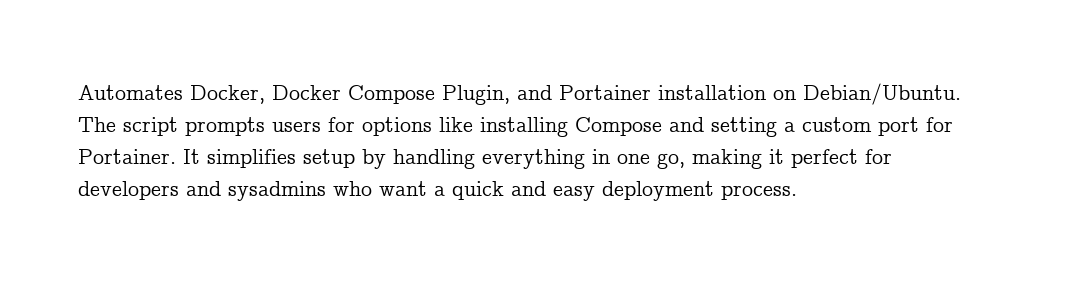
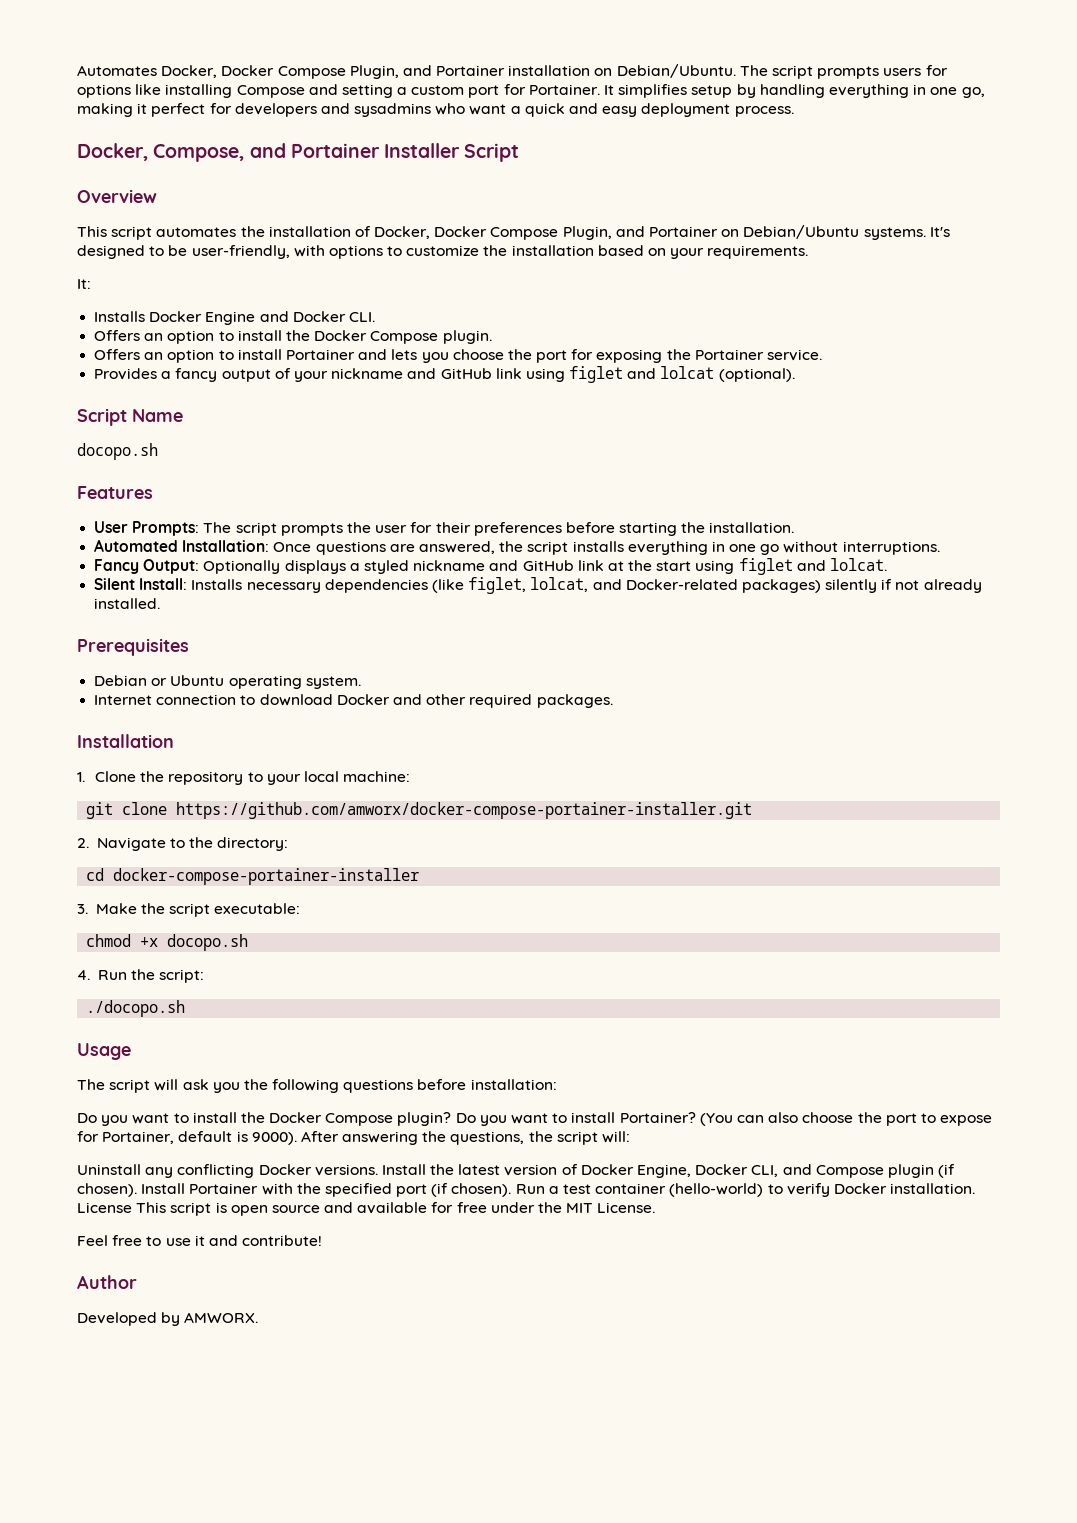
+ Docker, Compose, and Portainer Installer Script
+ Overview
+ This script automates the installation of Docker, Docker Compose Plugin, and Portainer on Debian/Ubuntu systems. It's designed to be user-friendly, with options to customize the installation based on your requirements.
+ It:
+ Installs Docker Engine and Docker CLI.
+ Offers an option to install the Docker Compose plugin.
+ Offers an option to install Portainer and lets you choose the port for exposing the Portainer service.
+ Provides a fancy output of your nickname and GitHub link using figlet and lolcat (optional).
+ Script Name
+ docopo.sh
+ Features
+ User Prompts: The script prompts the user for their preferences before starting the installation.
+ Automated Installation: Once questions are answered, the script installs everything in one go without interruptions.
+ Fancy Output: Optionally displays a styled nickname and GitHub link at the start using figlet and lolcat.
+ Silent Install: Installs necessary dependencies (like figlet, lolcat, and Docker-related packages) silently if not already installed.
+ Prerequisites
+ Debian or Ubuntu operating system.
+ Internet connection to download Docker and other required packages.
+ Installation
+ 1. Clone the repository to your local machine:
+ git clone https://github.com/amworx/docker-compose-portainer-installer.git
+ 2. Navigate to the directory:
+ cd docker-compose-portainer-installer
+ 3. Make the script executable:
+ chmod +x docopo.sh
+ 4. Run the script:
+ ./docopo.sh
+ Usage
+ The script will ask you the following questions before installation:
+ Do you want to install the Docker Compose plugin? Do you want to install Portainer? (You can also choose the port to expose for Portainer, default is 9000). After answering the questions, the script will:
+ Uninstall any conflicting Docker versions. Install the latest version of Docker Engine, Docker CLI, and Compose plugin (if chosen). Install Portainer with the specified port (if chosen). Run a test container (hello-world) to verify Docker installation. License This script is open source and available for free under the MIT License.
+ Feel free to use it and contribute!
+ Author
+ Developed by AMWORX.

